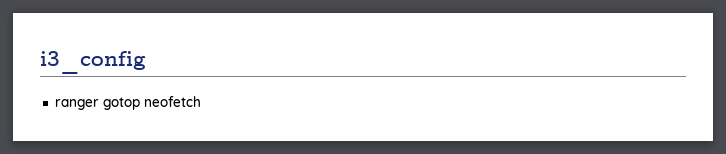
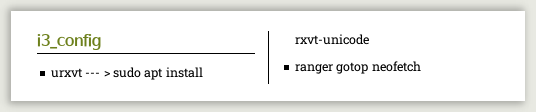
+ urxvt --- > sudo apt install rxvt-unicode

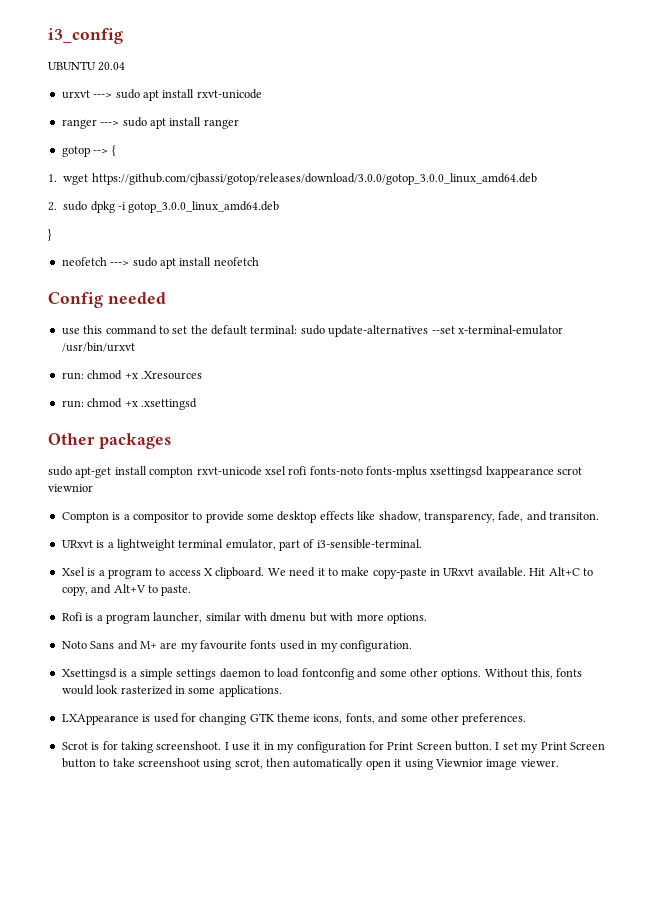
+ UBUNTU 20.04
- urxvt --- > sudo apt install rxvt-unicode
+ urxvt ---> sudo apt install rxvt-unicode
- ranger gotop neofetch
+ ranger ---> sudo apt install ranger
+ gotop --> {
+ 1. wget https://github.com/cjbassi/gotop/releases/download/3.0.0/gotop_3.0.0_linux_amd64.deb
+ 2. sudo dpkg -i gotop_3.0.0_linux_amd64.deb
+ }
+ neofetch ---> sudo apt install neofetch
+ Config needed
+ use this command to set the default terminal: sudo update-alternatives --set x-terminal-emulator /usr/bin/urxvt
+ run: chmod +x .Xresources
+ run: chmod +x .xsettingsd
+ Other packages
+ sudo apt-get install compton rxvt-unicode xsel rofi fonts-noto fonts-mplus xsettingsd lxappearance scrot viewnior
+ Compton is a compositor to provide some desktop effects like shadow, transparency, fade, and transiton.
+ URxvt is a lightweight terminal emulator, part of i3-sensible-terminal.
+ Xsel is a program to access X clipboard. We need it to make copy-paste in URxvt available. Hit Alt+C to copy, and Alt+V to paste.
+ Rofi is a program launcher, similar with dmenu but with more options.
+ Noto Sans and M+ are my favourite fonts used in my configuration.
+ Xsettingsd is a simple settings daemon to load fontconfig and some other options. Without this, fonts would look rasterized in some applications.
+ LXAppearance is used for changing GTK theme icons, fonts, and some other preferences.
+ Scrot is for taking screenshoot. I use it in my configuration for Print Screen button. I set my Print Screen button to take screenshoot using scrot, then automatically open it using Viewnior image viewer.

